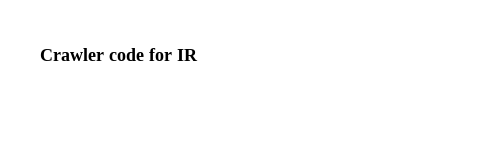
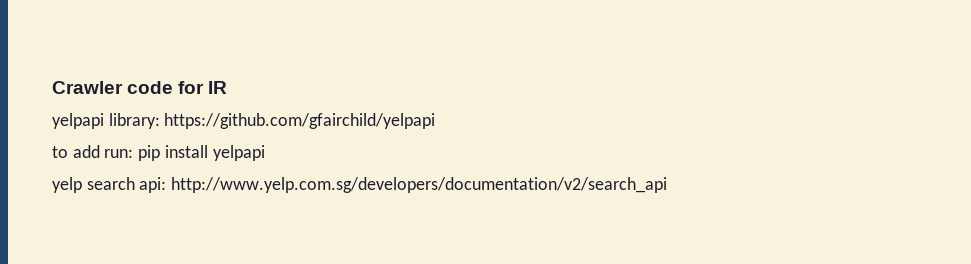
+ yelpapi library: https://github.com/gfairchild/yelpapi
+ to add run: pip install yelpapi
+ yelp search api: http://www.yelp.com.sg/developers/documentation/v2/search_api

